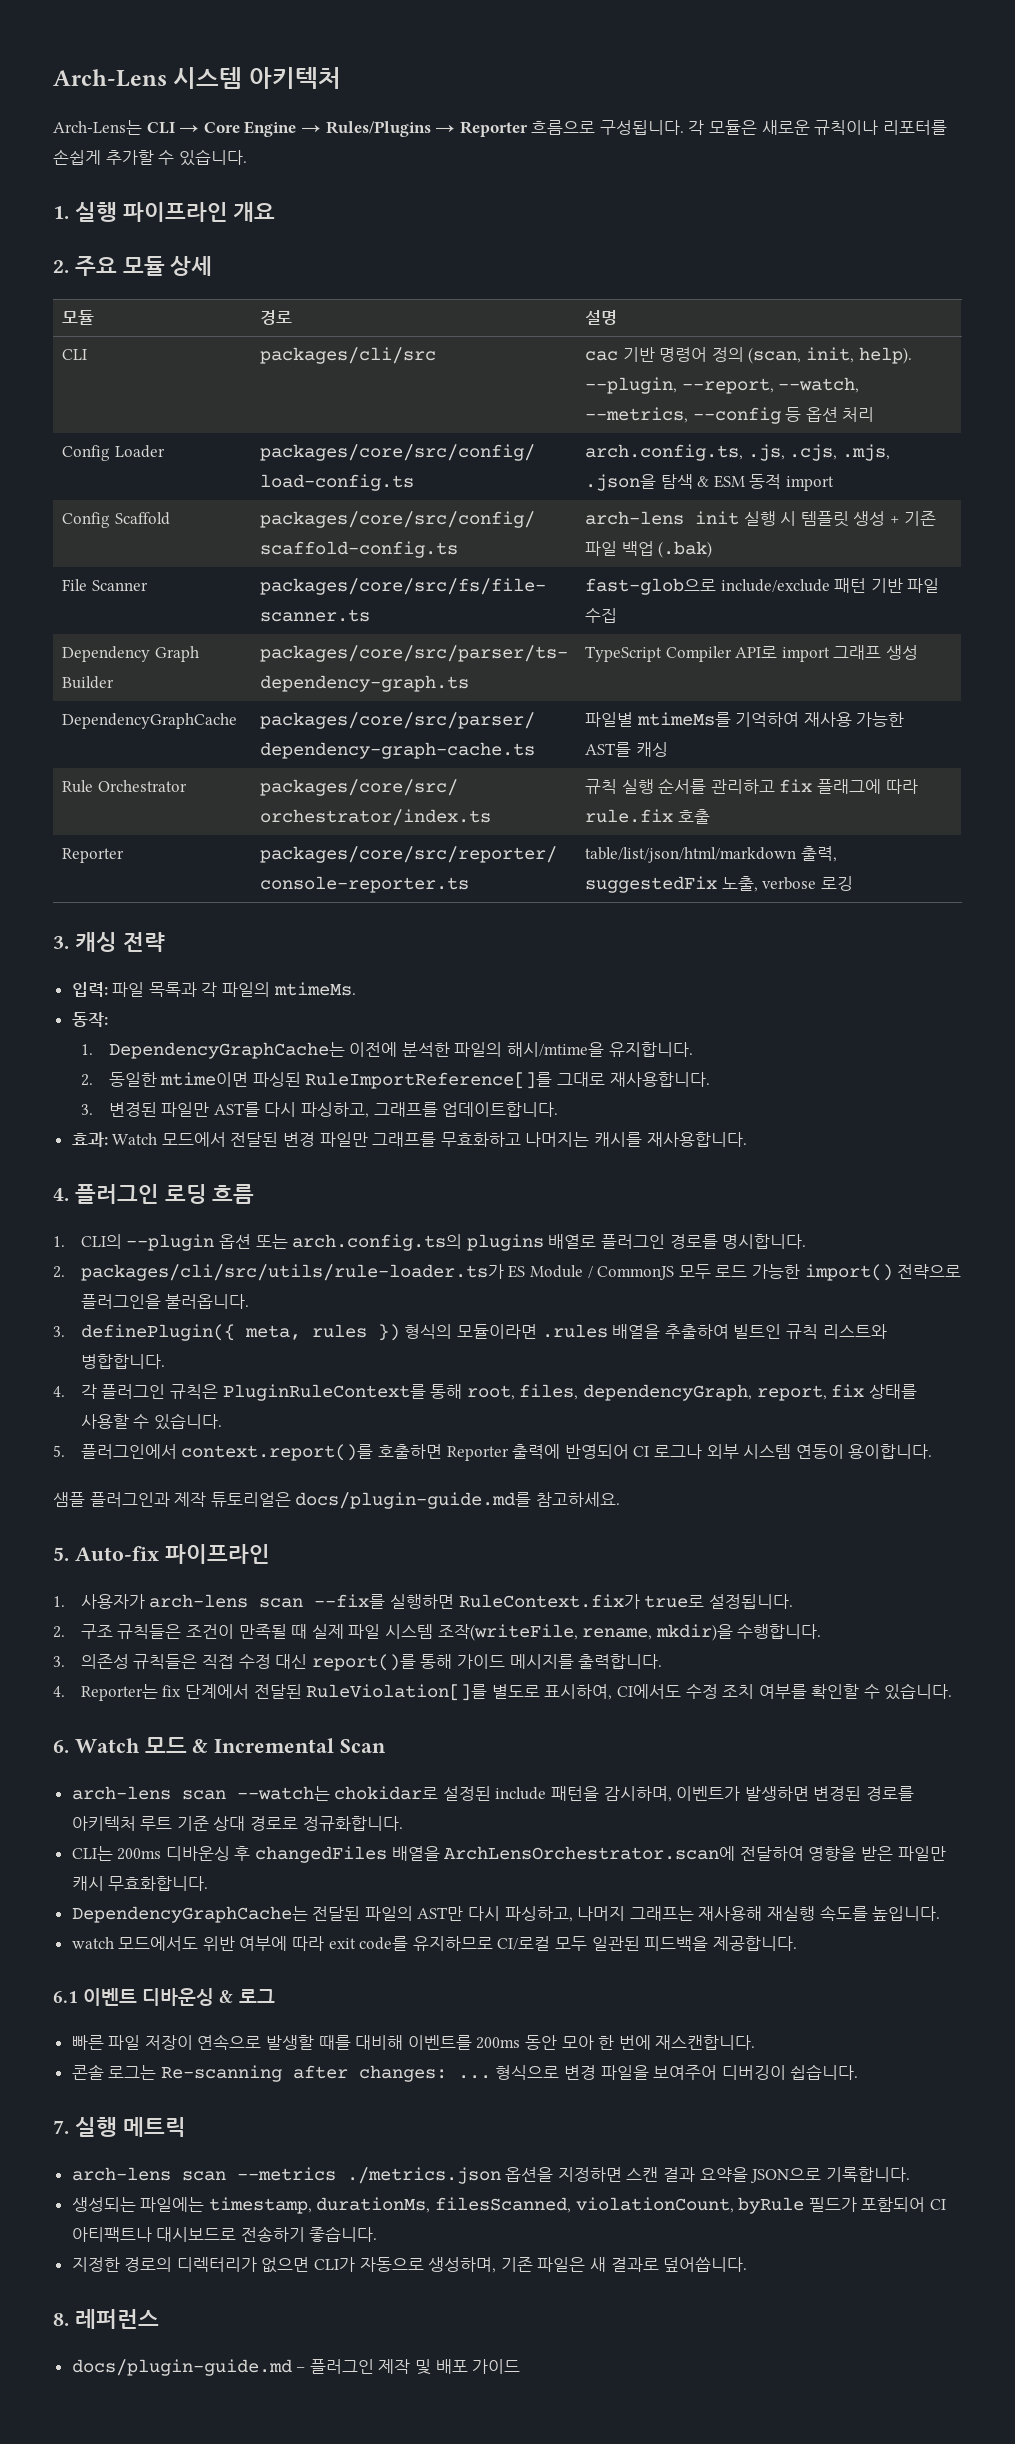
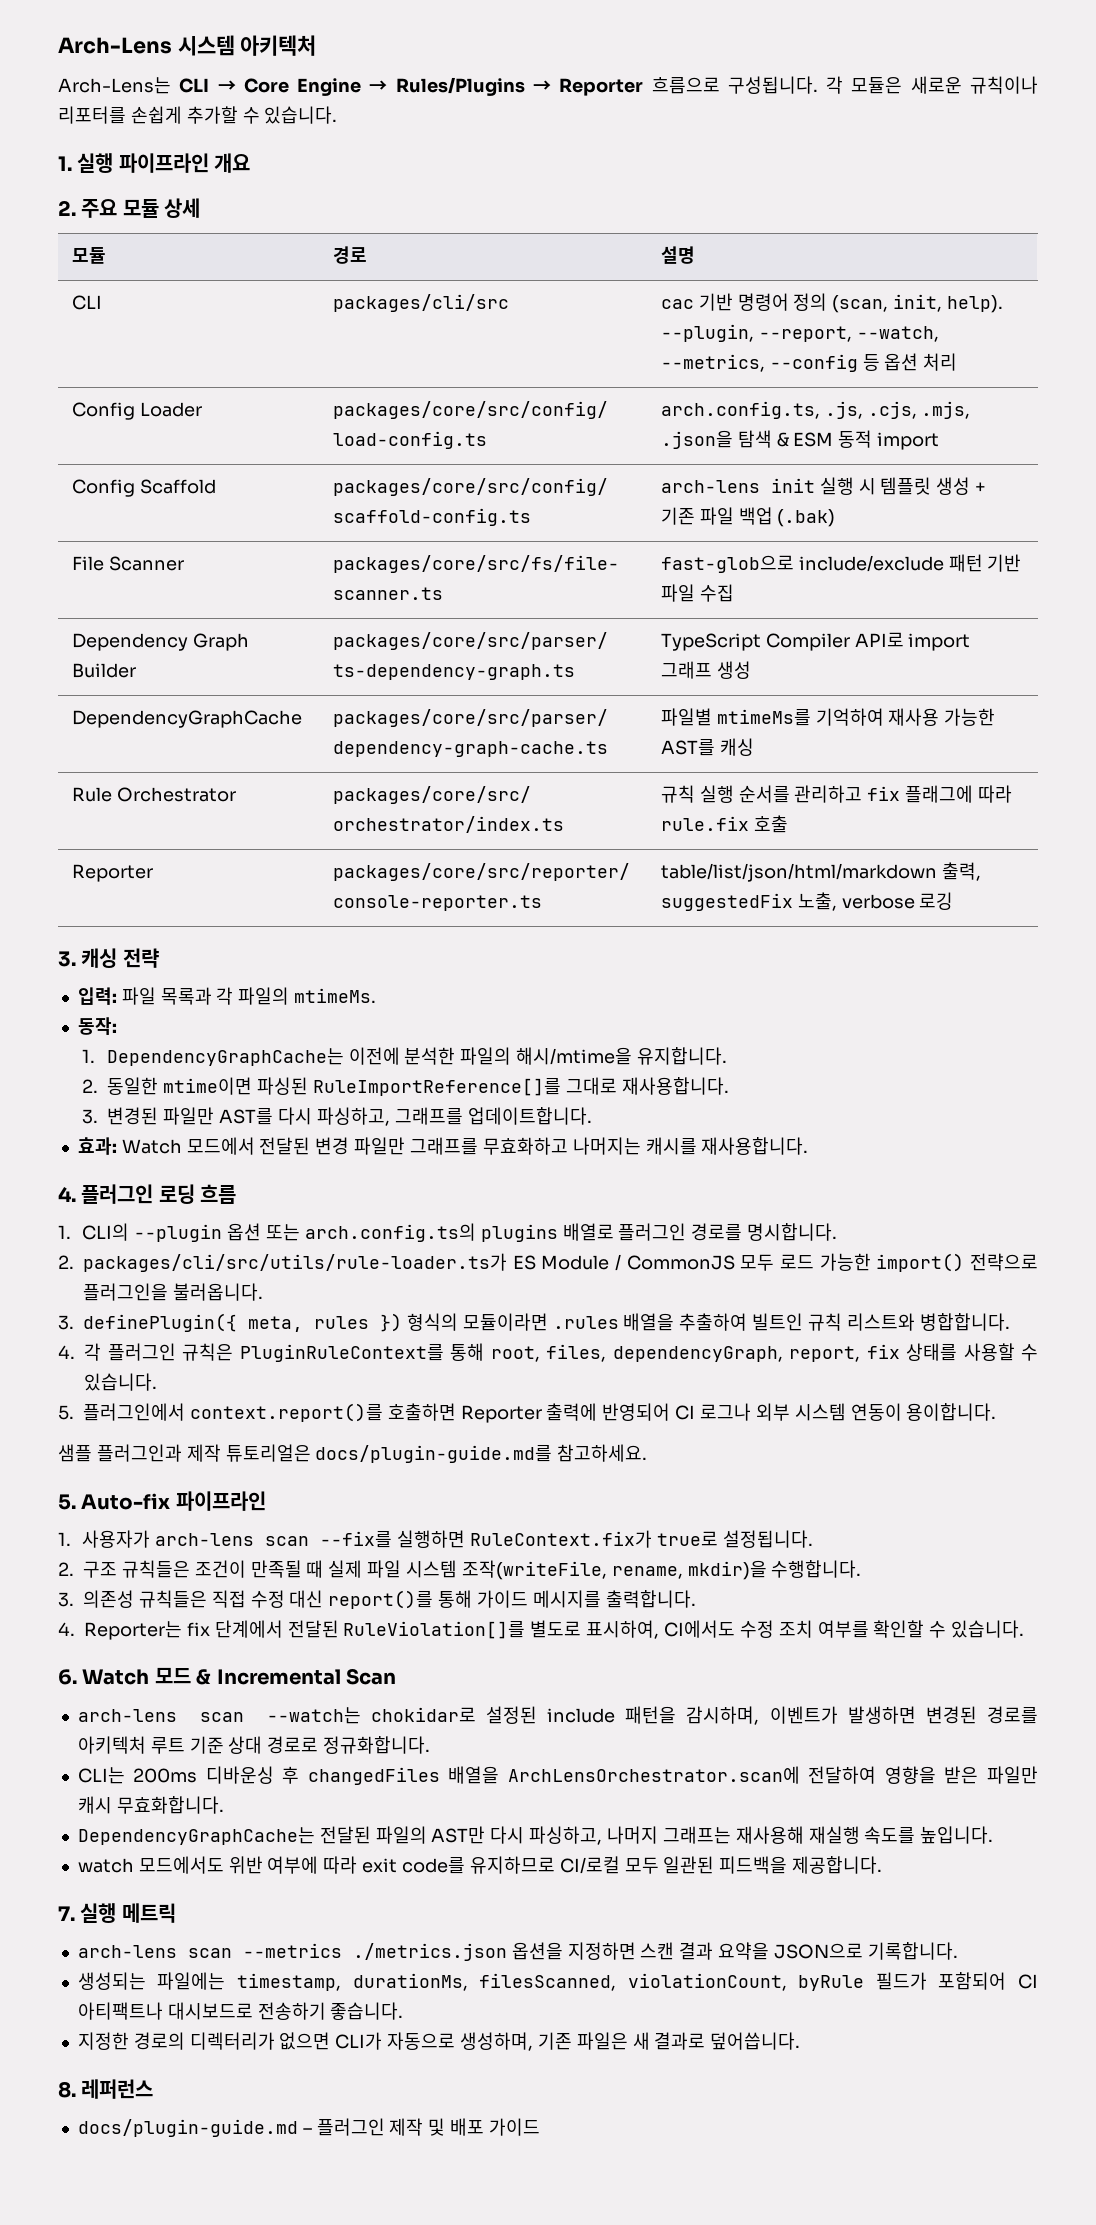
- 6.1 이벤트 디바운싱 & 로그
- 빠른 파일 저장이 연속으로 발생할 때를 대비해 이벤트를 200ms 동안 모아 한 번에 재스캔합니다.
- 콘솔 로그는 Re-scanning after changes: ... 형식으로 변경 파일을 보여주어 디버깅이 쉽습니다.

